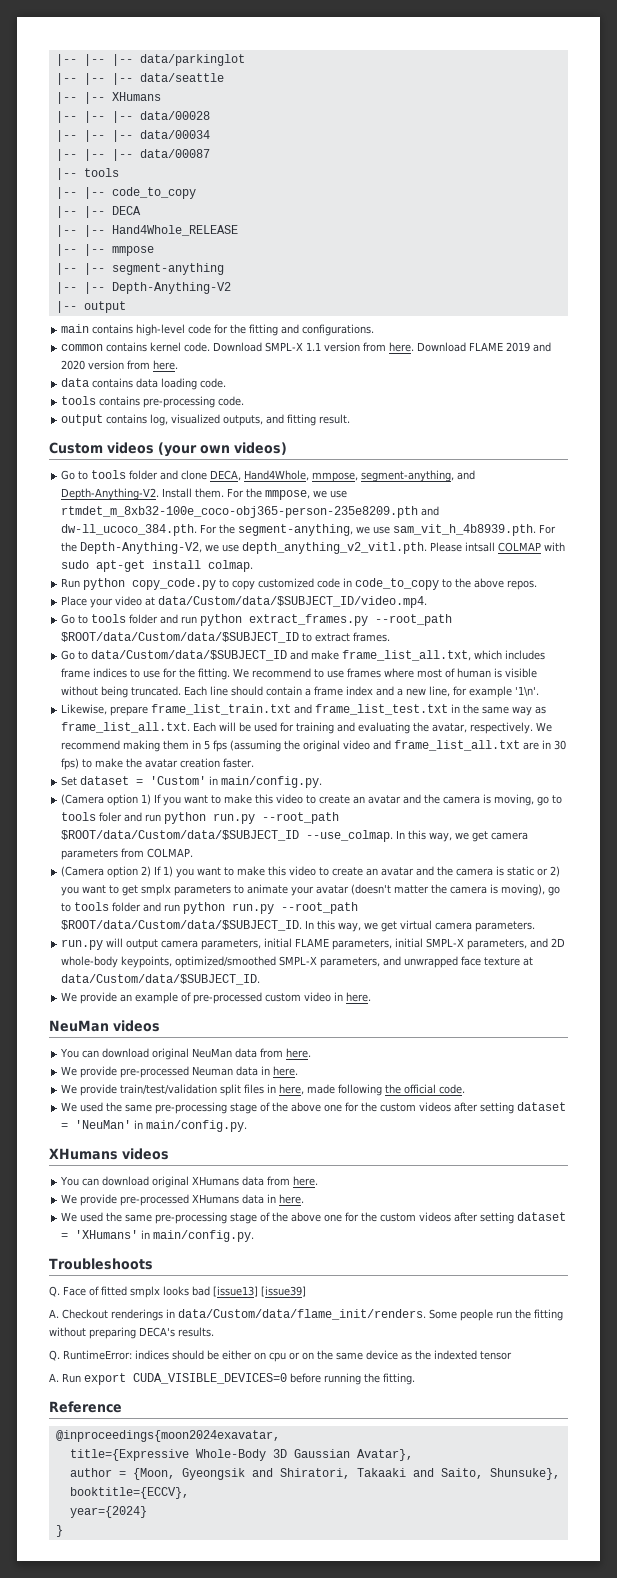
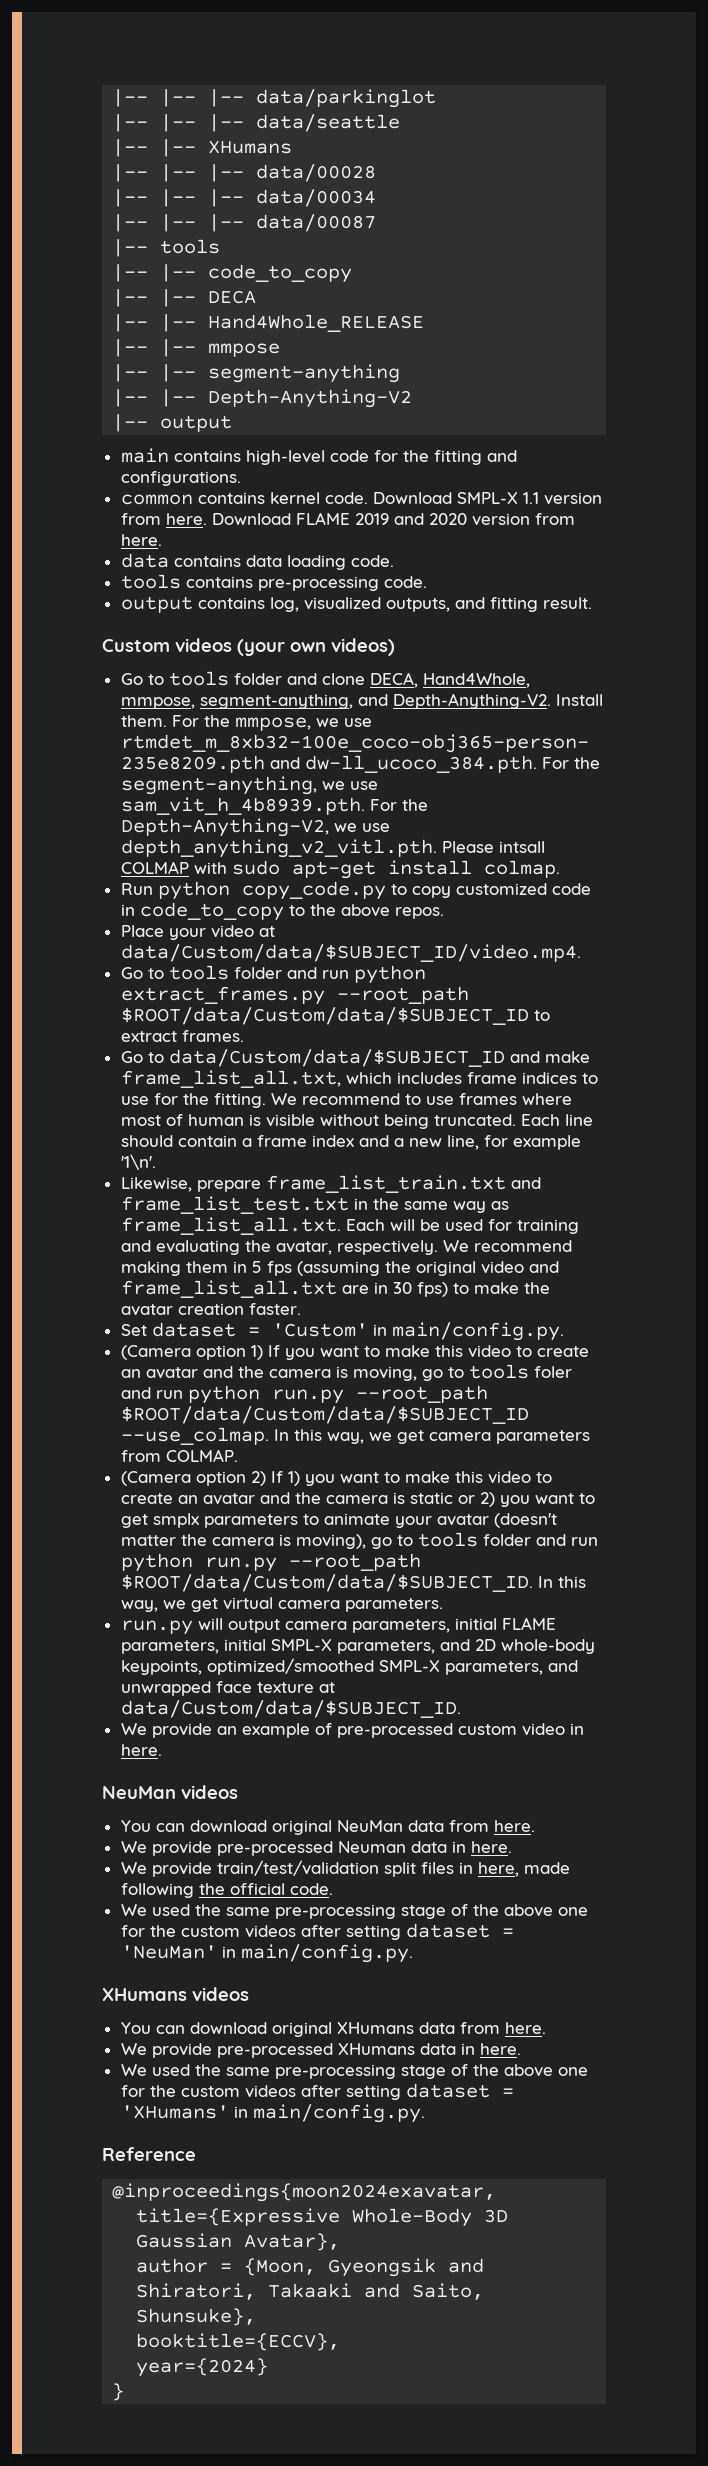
- Troubleshoots
- Q. Face of fitted smplx looks bad [issue13] [issue39]
- A. Checkout renderings in data/Custom/data/flame_init/renders. Some people run the fitting without preparing DECA's results.
- Q. RuntimeError: indices should be either on cpu or on the same device as the indexted tensor
- A. Run export CUDA_VISIBLE_DEVICES=0 before running the fitting.

